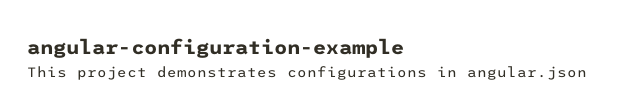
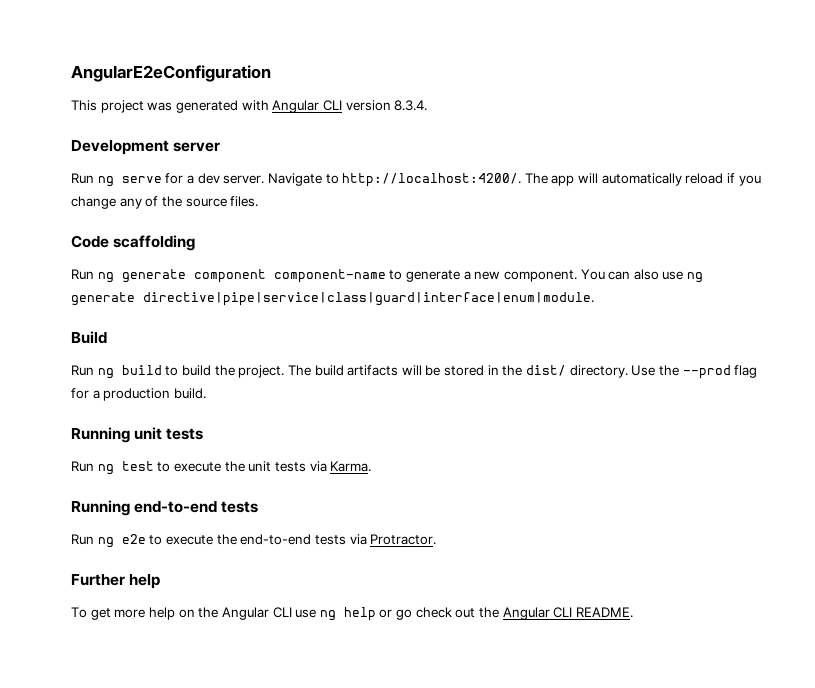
- angular-configuration-example
+ AngularE2eConfiguration
- This project demonstrates configurations in angular.json
+ This project was generated with Angular CLI version 8.3.4.
+ Development server
+ Run ng serve for a dev server. Navigate to http://localhost:4200/. The app will automatically reload if you change any of the source files.
+ Code scaffolding
+ Run ng generate component component-name to generate a new component. You can also use ng generate directive|pipe|service|class|guard|interface|enum|module.
+ Build
+ Run ng build to build the project. The build artifacts will be stored in the dist/ directory. Use the --prod flag for a production build.
+ Running unit tests
+ Run ng test to execute the unit tests via Karma.
+ Running end-to-end tests
+ Run ng e2e to execute the end-to-end tests via Protractor.
+ Further help
+ To get more help on the Angular CLI use ng help or go check out the Angular CLI README.

